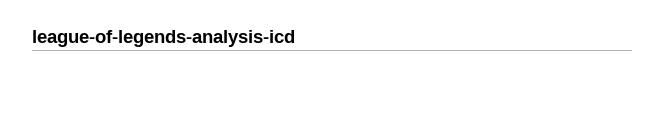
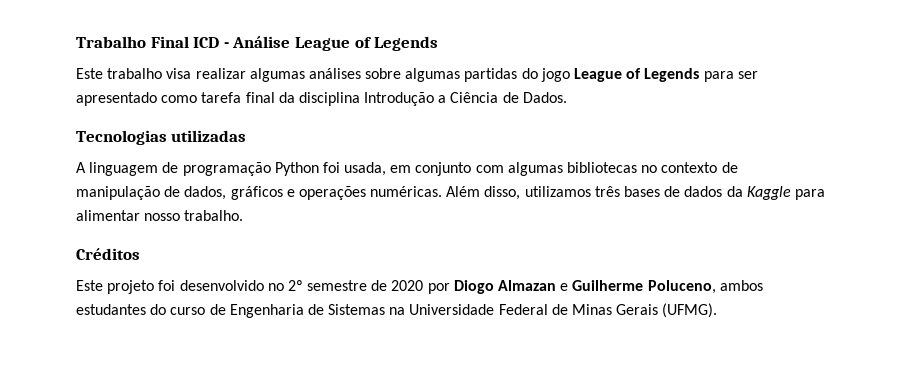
- league-of-legends-analysis-icd
+ Trabalho Final ICD - Análise League of Legends
+ Este trabalho visa realizar algumas análises sobre algumas partidas do jogo League of Legends para ser apresentado como tarefa final da disciplina Introdução a Ciência de Dados.
+ Tecnologias utilizadas
+ A linguagem de programação Python foi usada, em conjunto com algumas bibliotecas no contexto de manipulação de dados, gráficos e operações numéricas. Além disso, utilizamos três bases de dados da Kaggle para alimentar nosso trabalho.
+ Créditos
+ Este projeto foi desenvolvido no 2º semestre de 2020 por Diogo Almazan e Guilherme Poluceno, ambos estudantes do curso de Engenharia de Sistemas na Universidade Federal de Minas Gerais (UFMG).

